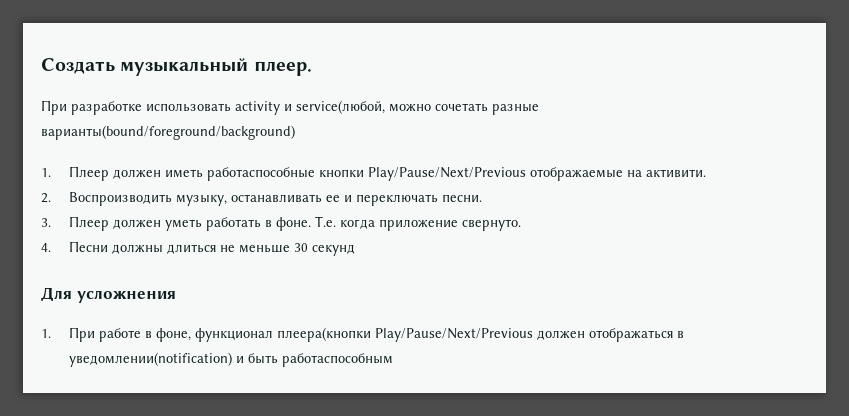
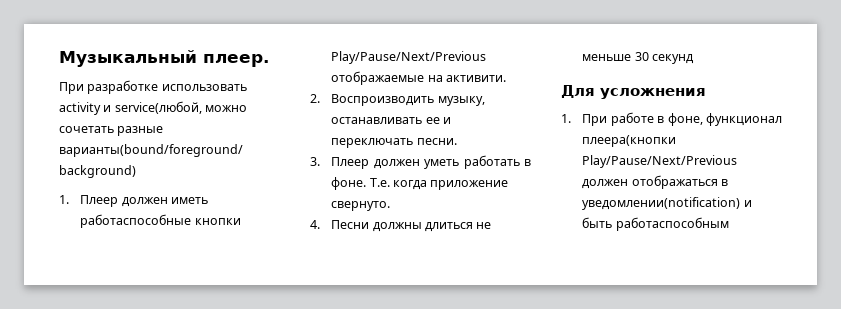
- Создать музыкальный плеер.
+ Музыкальный плеер.

